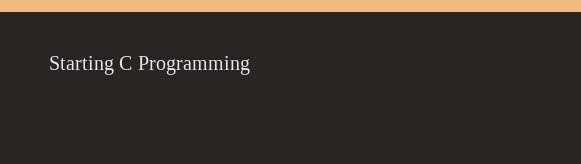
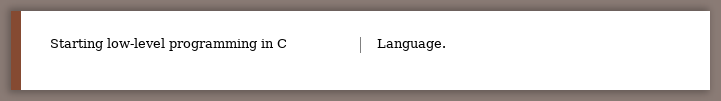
- Starting C Programming
+ Starting low-level programming in C Language.

